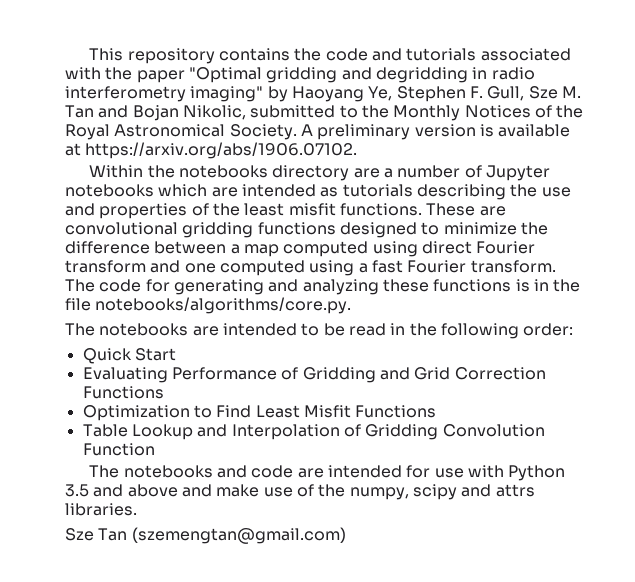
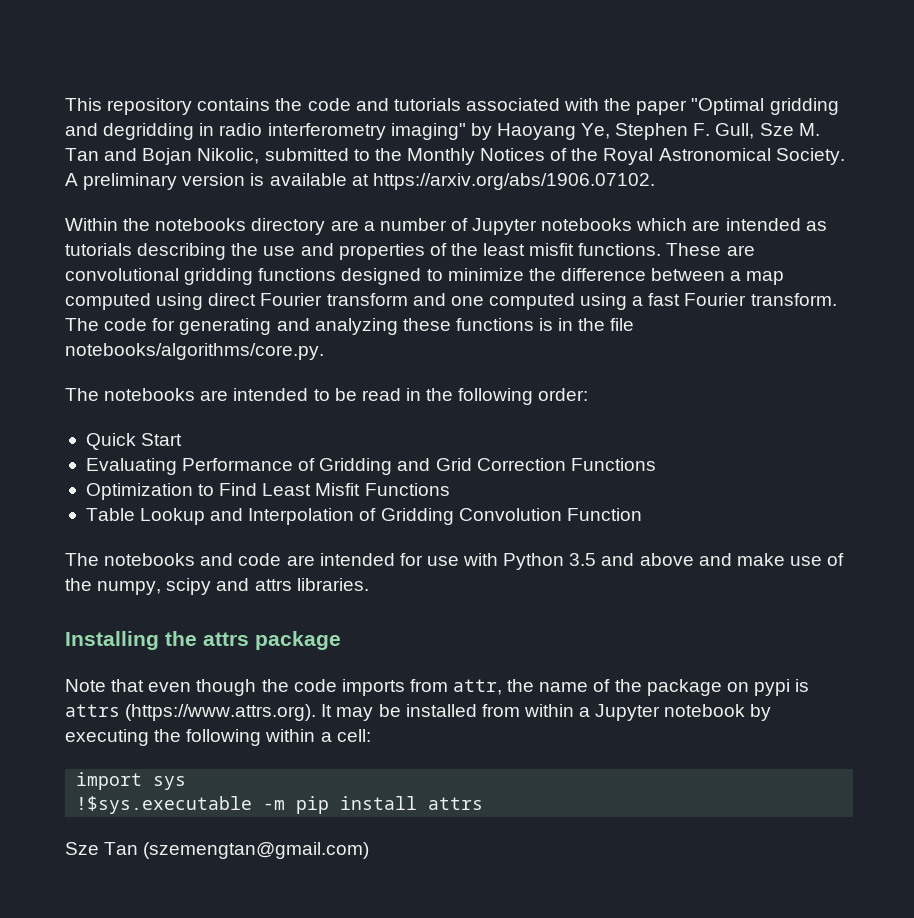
+ Installing the attrs package
+ Note that even though the code imports from attr, the name of the package on pypi is attrs (https://www.attrs.org). It may be installed from within a Jupyter notebook by executing the following within a cell:
+ import sys
+ !$sys.executable -m pip install attrs

